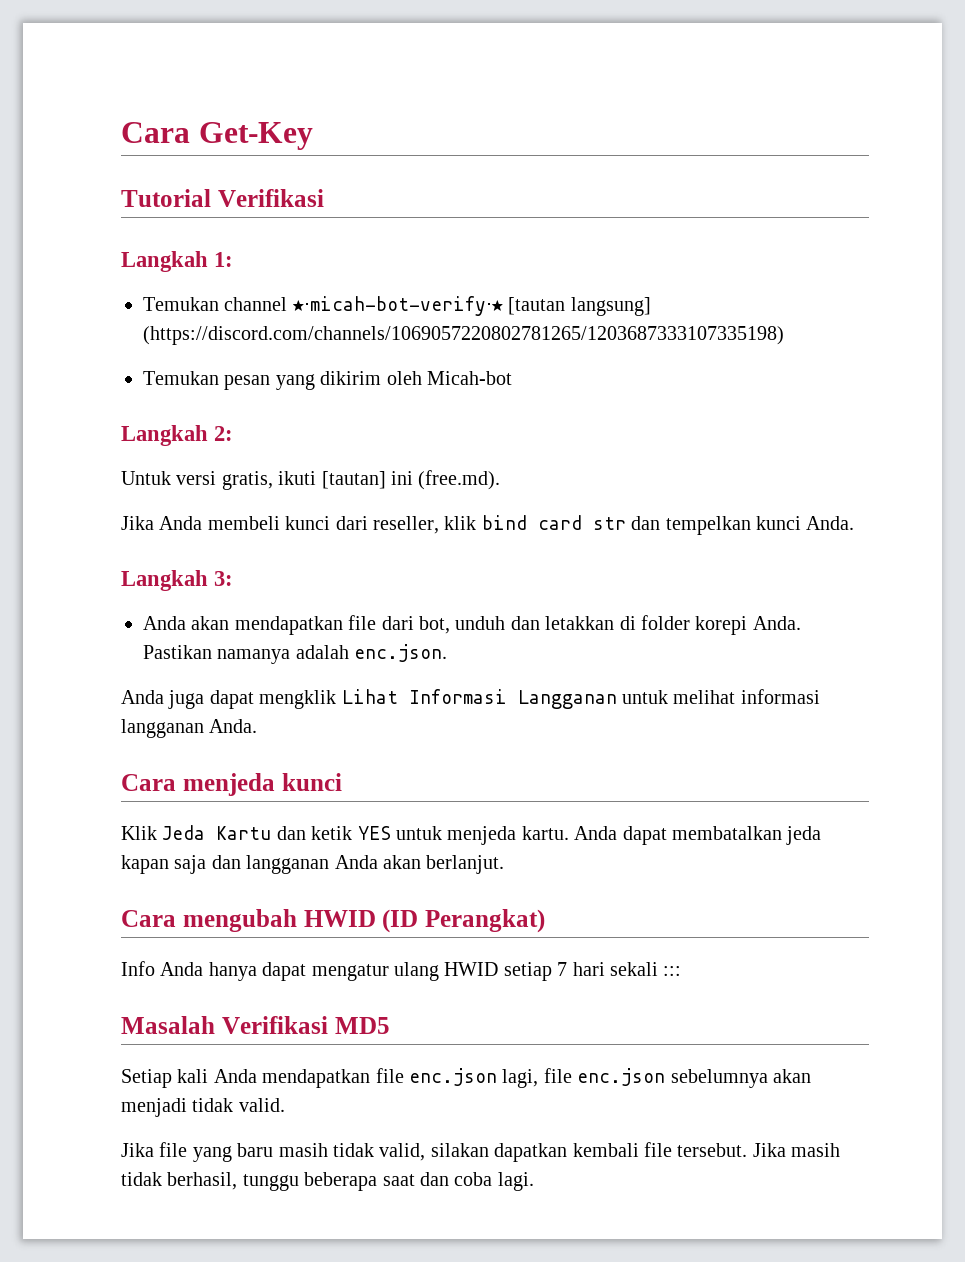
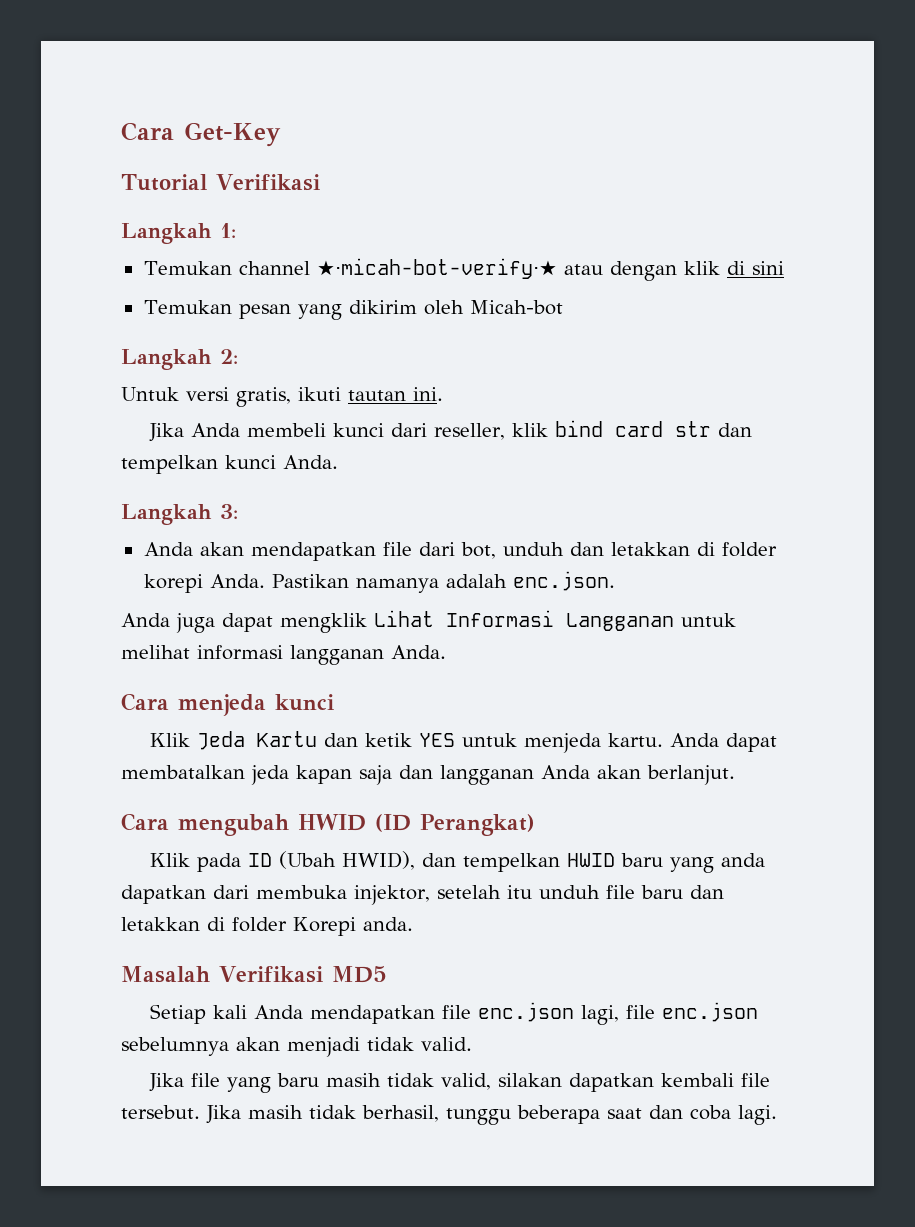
- Temukan channel ★⋅micah-bot-verify⋅★ [tautan langsung] (https://discord.com/channels/1069057220802781265/1203687333107335198)
+ Temukan channel ★⋅micah-bot-verify⋅★ atau dengan klik di sini
- Untuk versi gratis, ikuti [tautan] ini (free.md).
+ Untuk versi gratis, ikuti tautan ini.
- Info Anda hanya dapat mengatur ulang HWID setiap 7 hari sekali :::
+ Klik pada ID (Ubah HWID), dan tempelkan HWID baru yang anda dapatkan dari membuka injektor, setelah itu unduh file baru dan letakkan di folder Korepi anda.

